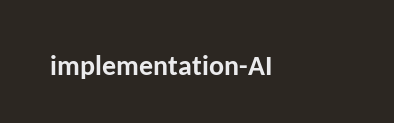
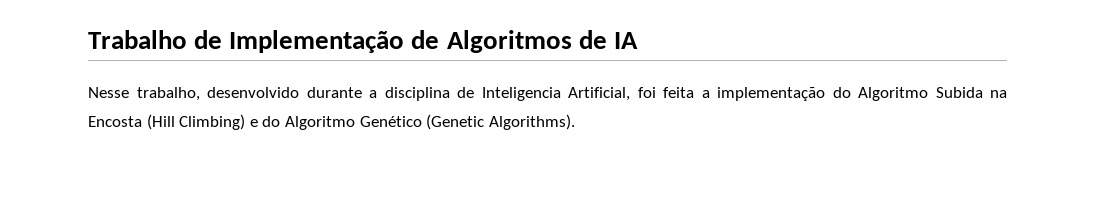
- implementation-AI
+ Trabalho de Implementação de Algoritmos de IA
+ Nesse trabalho, desenvolvido durante a disciplina de Inteligencia Artificial, foi feita a implementação do Algoritmo Subida na Encosta (Hill Climbing) e do Algoritmo Genético (Genetic Algorithms).

